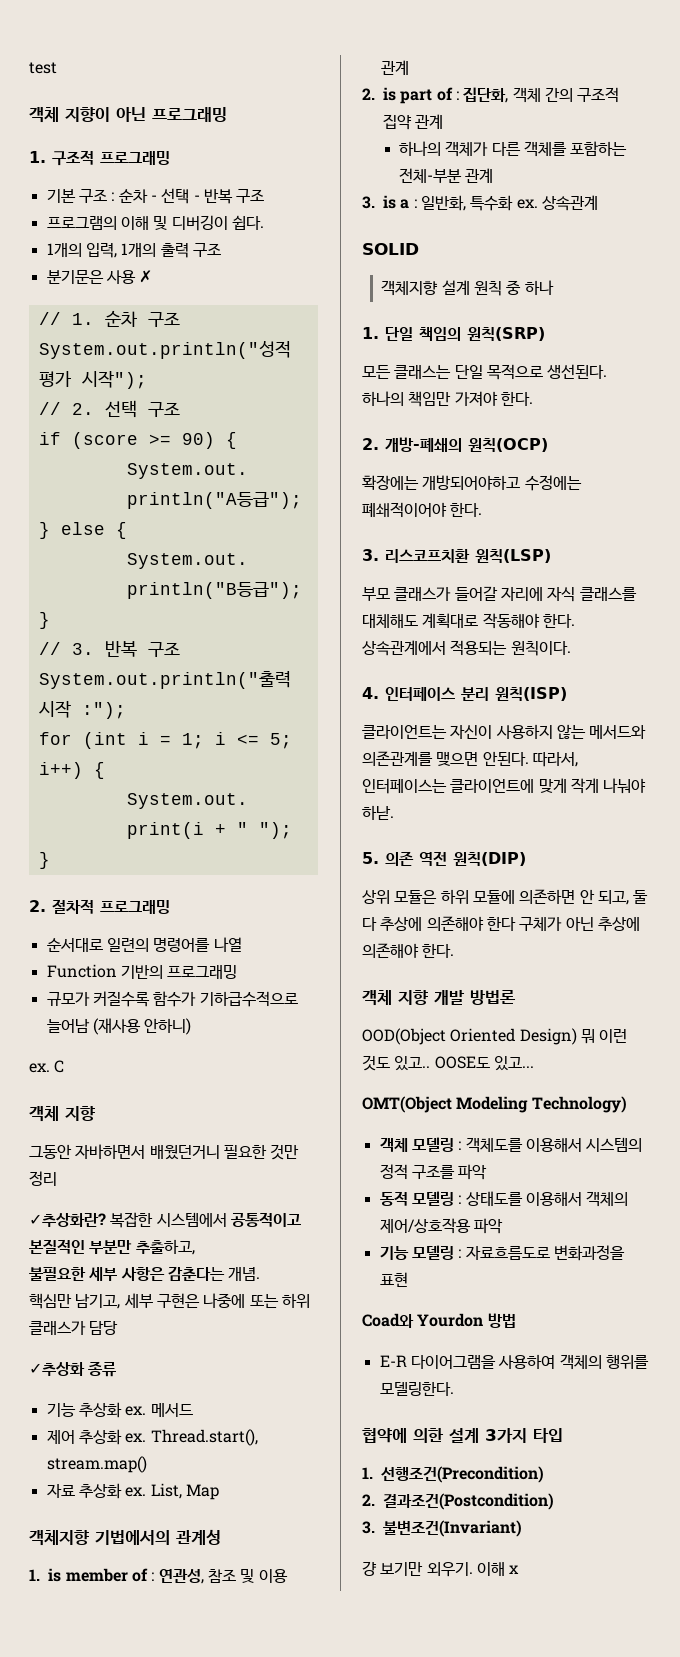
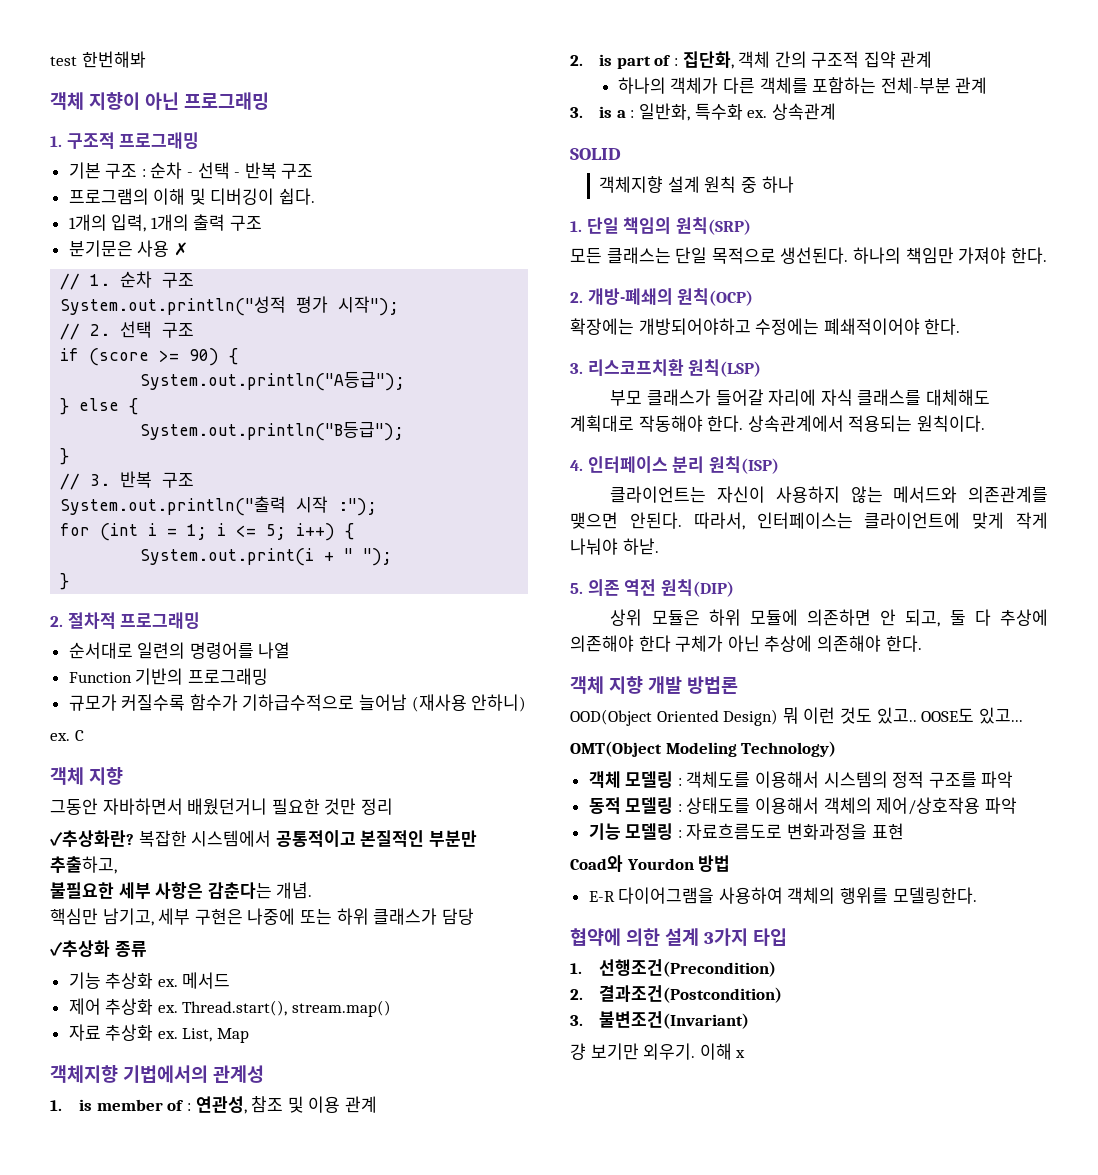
- test
+ test 한번해봐

